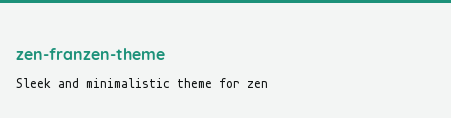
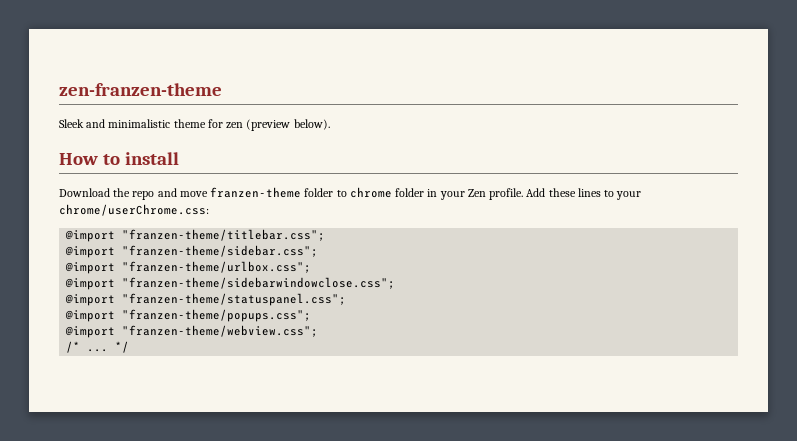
- Sleek and minimalistic theme for zen
+ Sleek and minimalistic theme for zen (preview below).
+ How to install
+ Download the repo and move franzen-theme folder to chrome folder in your Zen profile. Add these lines to your chrome/userChrome.css:
+ @import "franzen-theme/titlebar.css";
+ @import "franzen-theme/sidebar.css";
+ @import "franzen-theme/urlbox.css";
+ @import "franzen-theme/sidebarwindowclose.css";
+ @import "franzen-theme/statuspanel.css";
+ @import "franzen-theme/popups.css";
+ @import "franzen-theme/webview.css";
+ /* ... */

